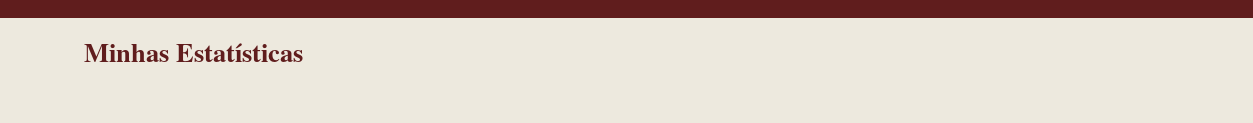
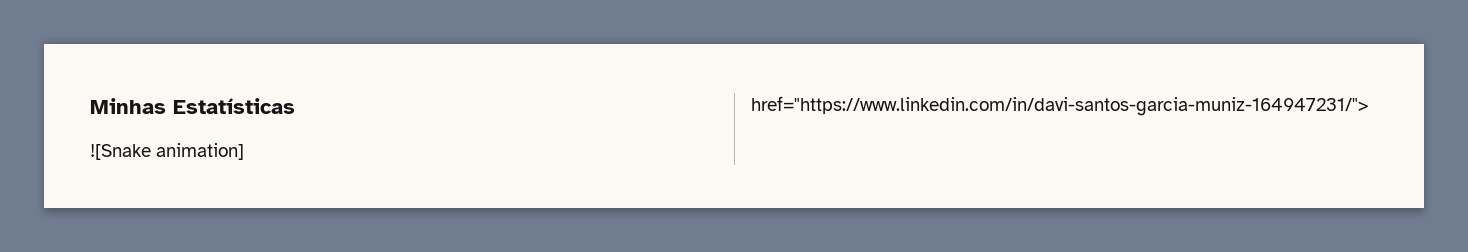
+ ![Snake animation] href="https://www.linkedin.com/in/davi-santos-garcia-muniz-164947231/">

